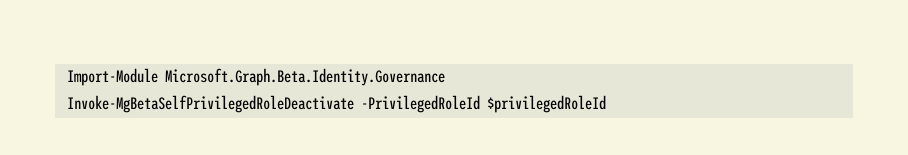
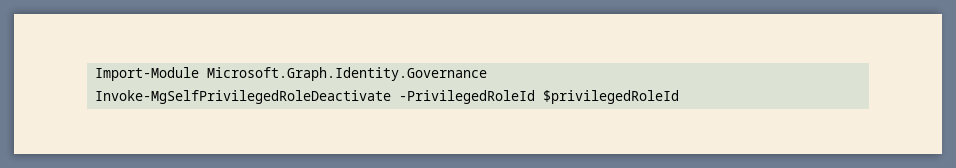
- Import-Module Microsoft.Graph.Beta.Identity.Governance
- Invoke-MgBetaSelfPrivilegedRoleDeactivate -PrivilegedRoleId $privilegedRoleId
+ Import-Module Microsoft.Graph.Identity.Governance
+ Invoke-MgSelfPrivilegedRoleDeactivate -PrivilegedRoleId $privilegedRoleId

